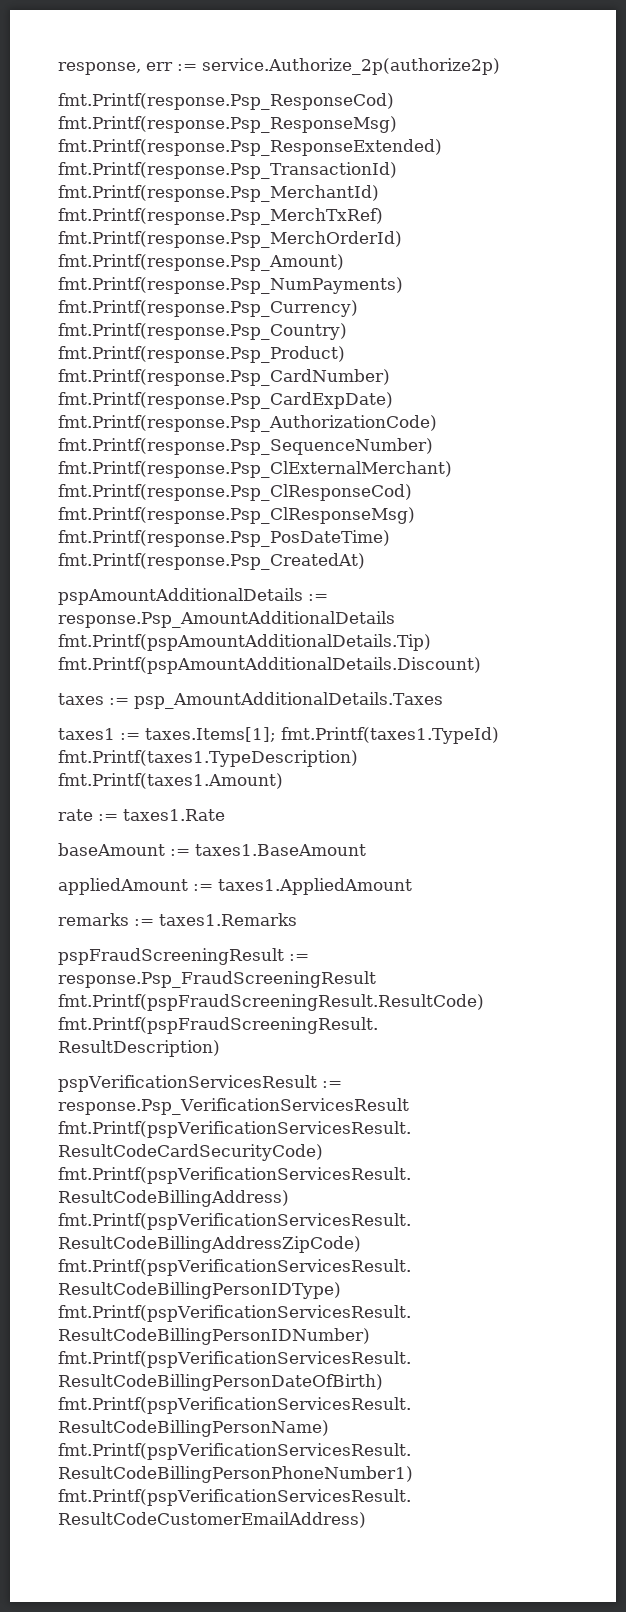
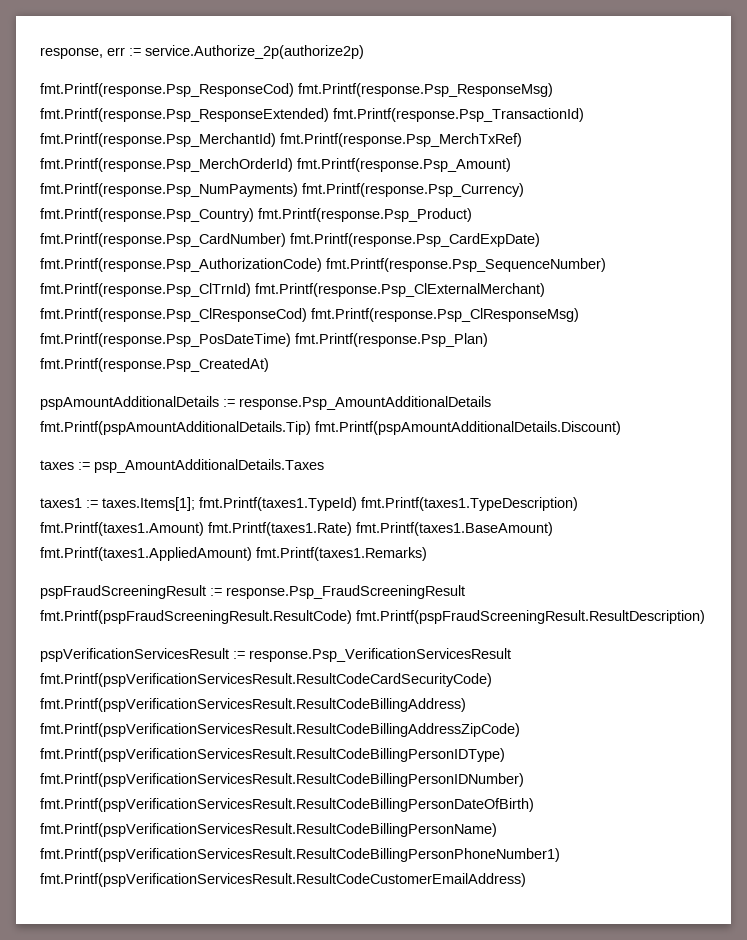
- fmt.Printf(response.Psp_ResponseCod) fmt.Printf(response.Psp_ResponseMsg) fmt.Printf(response.Psp_ResponseExtended) fmt.Printf(response.Psp_TransactionId) fmt.Printf(response.Psp_MerchantId) fmt.Printf(response.Psp_MerchTxRef) fmt.Printf(response.Psp_MerchOrderId) fmt.Printf(response.Psp_Amount) fmt.Printf(response.Psp_NumPayments) fmt.Printf(response.Psp_Currency) fmt.Printf(response.Psp_Country) fmt.Printf(response.Psp_Product) fmt.Printf(response.Psp_CardNumber) fmt.Printf(response.Psp_CardExpDate) fmt.Printf(response.Psp_AuthorizationCode) fmt.Printf(response.Psp_SequenceNumber) fmt.Printf(response.Psp_ClExternalMerchant) fmt.Printf(response.Psp_ClResponseCod) fmt.Printf(response.Psp_ClResponseMsg) fmt.Printf(response.Psp_PosDateTime) fmt.Printf(response.Psp_CreatedAt)
+ fmt.Printf(response.Psp_ResponseCod) fmt.Printf(response.Psp_ResponseMsg) fmt.Printf(response.Psp_ResponseExtended) fmt.Printf(response.Psp_TransactionId) fmt.Printf(response.Psp_MerchantId) fmt.Printf(response.Psp_MerchTxRef) fmt.Printf(response.Psp_MerchOrderId) fmt.Printf(response.Psp_Amount) fmt.Printf(response.Psp_NumPayments) fmt.Printf(response.Psp_Currency) fmt.Printf(response.Psp_Country) fmt.Printf(response.Psp_Product) fmt.Printf(response.Psp_CardNumber) fmt.Printf(response.Psp_CardExpDate) fmt.Printf(response.Psp_AuthorizationCode) fmt.Printf(response.Psp_SequenceNumber) fmt.Printf(response.Psp_ClTrnId) fmt.Printf(response.Psp_ClExternalMerchant) fmt.Printf(response.Psp_ClResponseCod) fmt.Printf(response.Psp_ClResponseMsg) fmt.Printf(response.Psp_PosDateTime) fmt.Printf(response.Psp_Plan) fmt.Printf(response.Psp_CreatedAt)
- taxes1 := taxes.Items[1]; fmt.Printf(taxes1.TypeId) fmt.Printf(taxes1.TypeDescription) fmt.Printf(taxes1.Amount)
- rate := taxes1.Rate
- baseAmount := taxes1.BaseAmount
- appliedAmount := taxes1.AppliedAmount
- remarks := taxes1.Remarks
+ taxes1 := taxes.Items[1]; fmt.Printf(taxes1.TypeId) fmt.Printf(taxes1.TypeDescription) fmt.Printf(taxes1.Amount) fmt.Printf(taxes1.Rate) fmt.Printf(taxes1.BaseAmount) fmt.Printf(taxes1.AppliedAmount) fmt.Printf(taxes1.Remarks)

